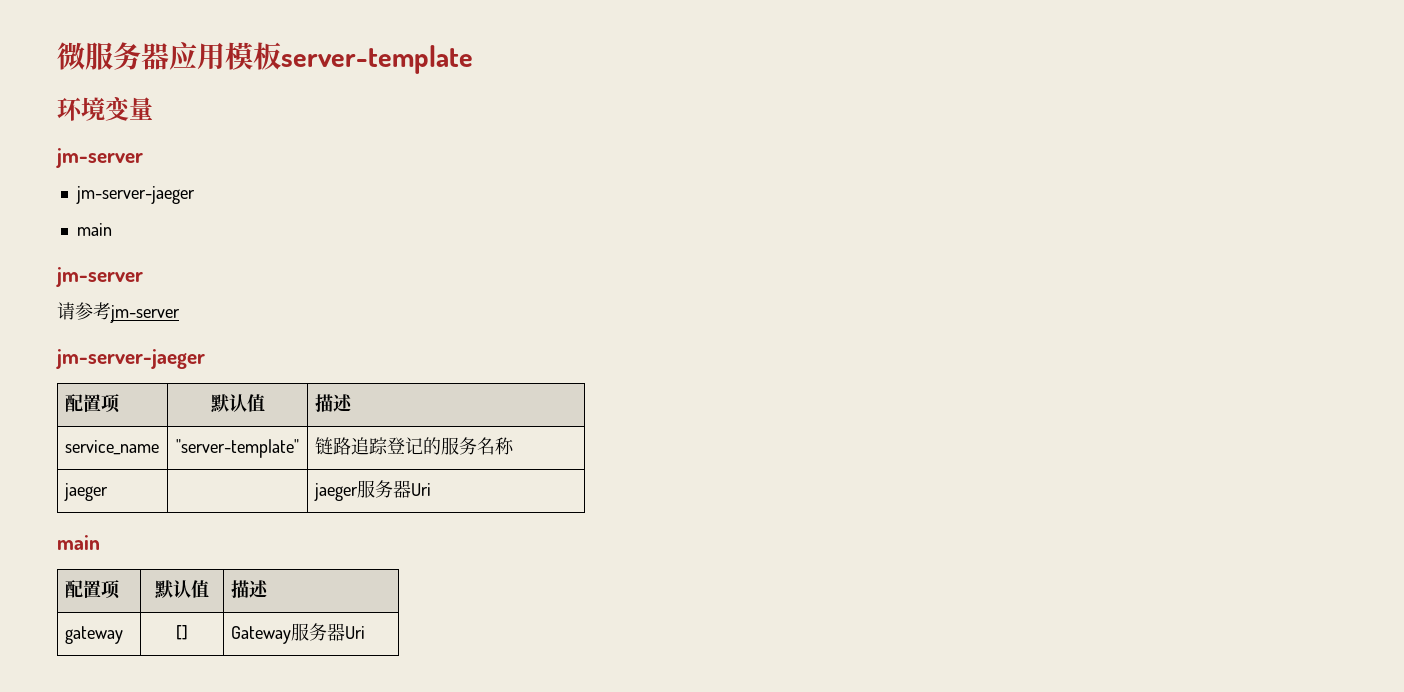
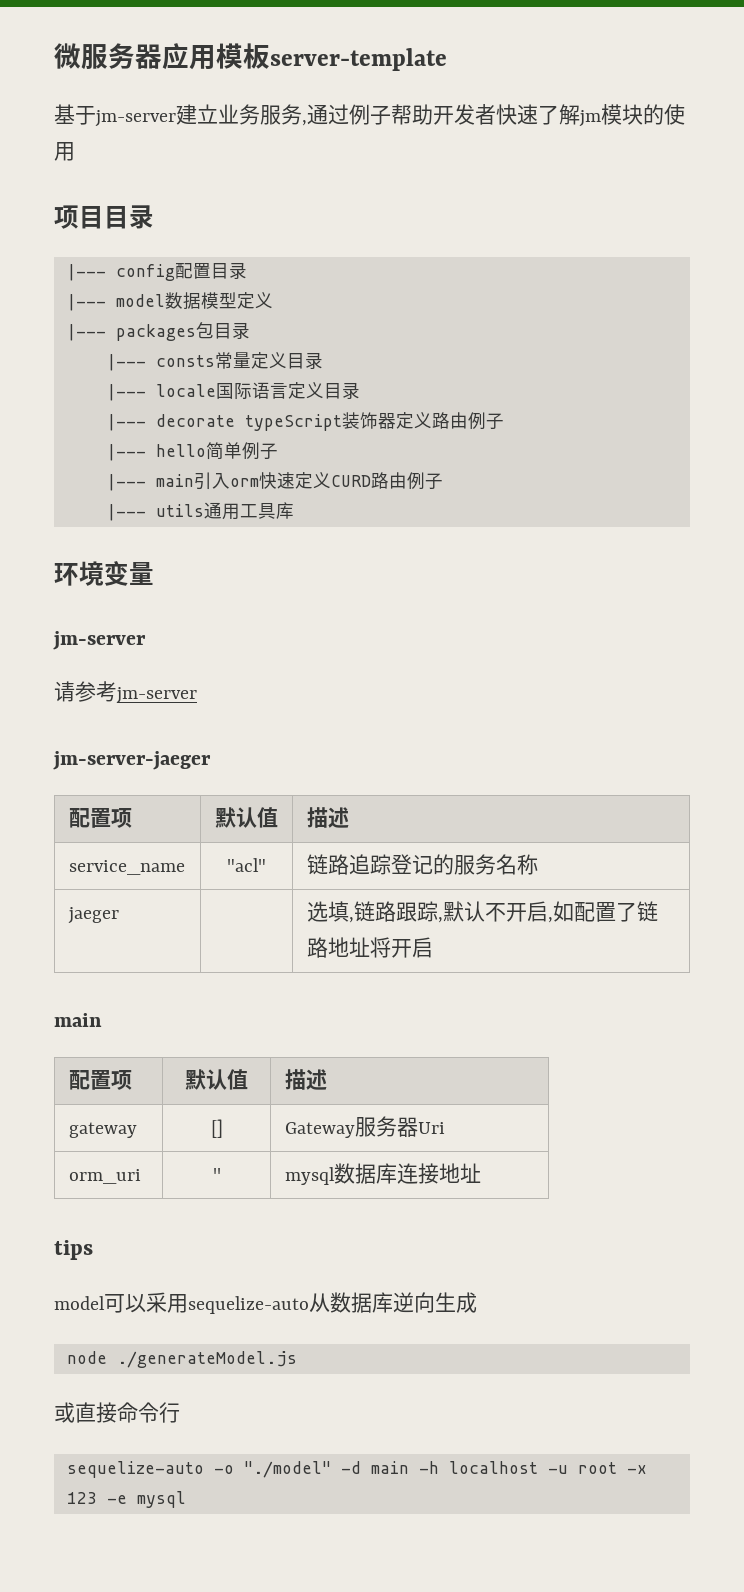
+ 基于jm-server建立业务服务,通过例子帮助开发者快速了解jm模块的使用
+ 项目目录
+ |--- config配置目录
+ |--- model数据模型定义
+ |--- packages包目录
+ |--- consts常量定义目录
+ |--- locale国际语言定义目录
+ |--- decorate typeScript装饰器定义路由例子
+ |--- hello简单例子
+ |--- main引入orm快速定义CURD路由例子
+ |--- utils通用工具库
  环境变量
- jm-server
- jm-server-jaeger
- main
- service_name | "server-template" | 链路追踪登记的服务名称
+ service_name | "acl" | 链路追踪登记的服务名称
- jaeger | | jaeger服务器Uri
+ jaeger | | 选填,链路跟踪,默认不开启,如配置了链路地址将开启
+ orm_uri | '' | mysql数据库连接地址
+ tips
+ model可以采用sequelize-auto从数据库逆向生成
+ node ./generateModel.js
+ 或直接命令行
+ sequelize-auto -o "./model" -d main -h localhost -u root -x 123 -e mysql

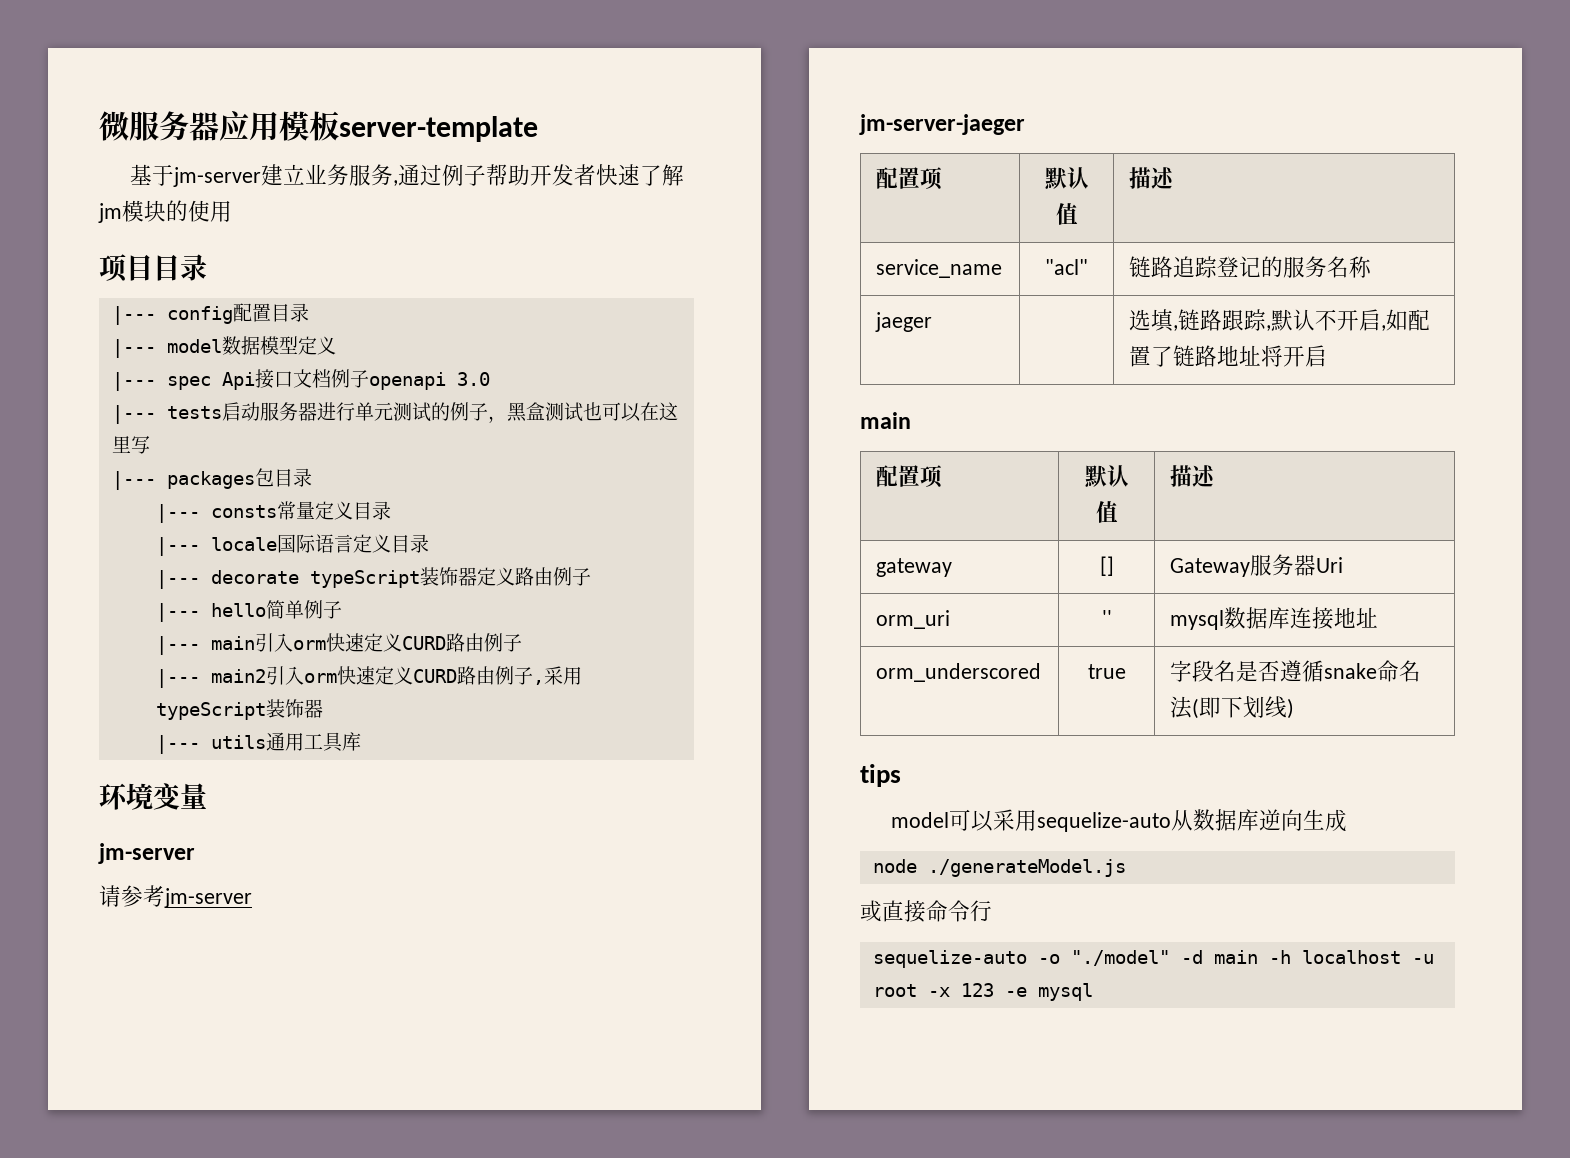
+ |--- spec Api接口文档例子openapi 3.0
+ |--- tests启动服务器进行单元测试的例子，黑盒测试也可以在这里写
+ |--- main2引入orm快速定义CURD路由例子,采用typeScript装饰器
+ orm_underscored | true | 字段名是否遵循snake命名法(即下划线)

